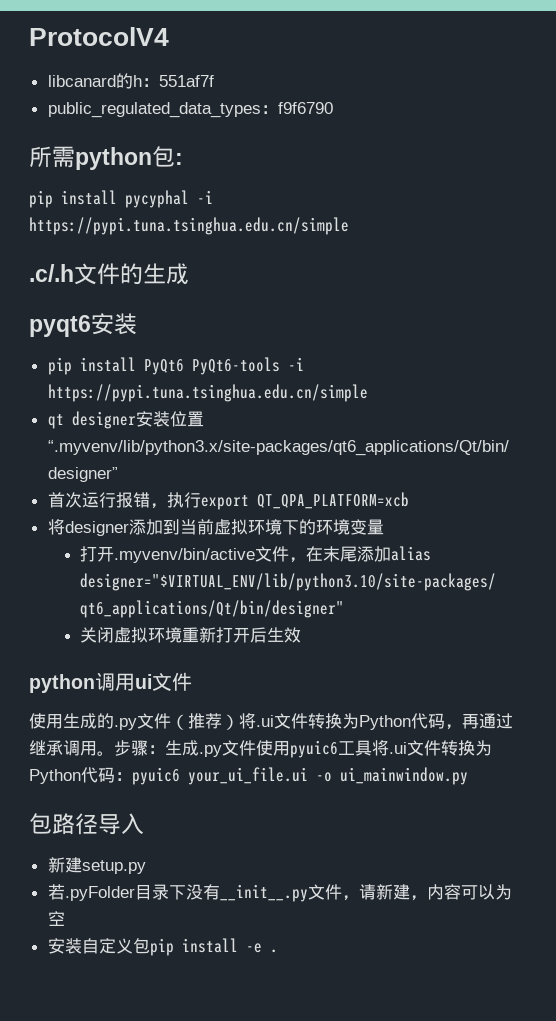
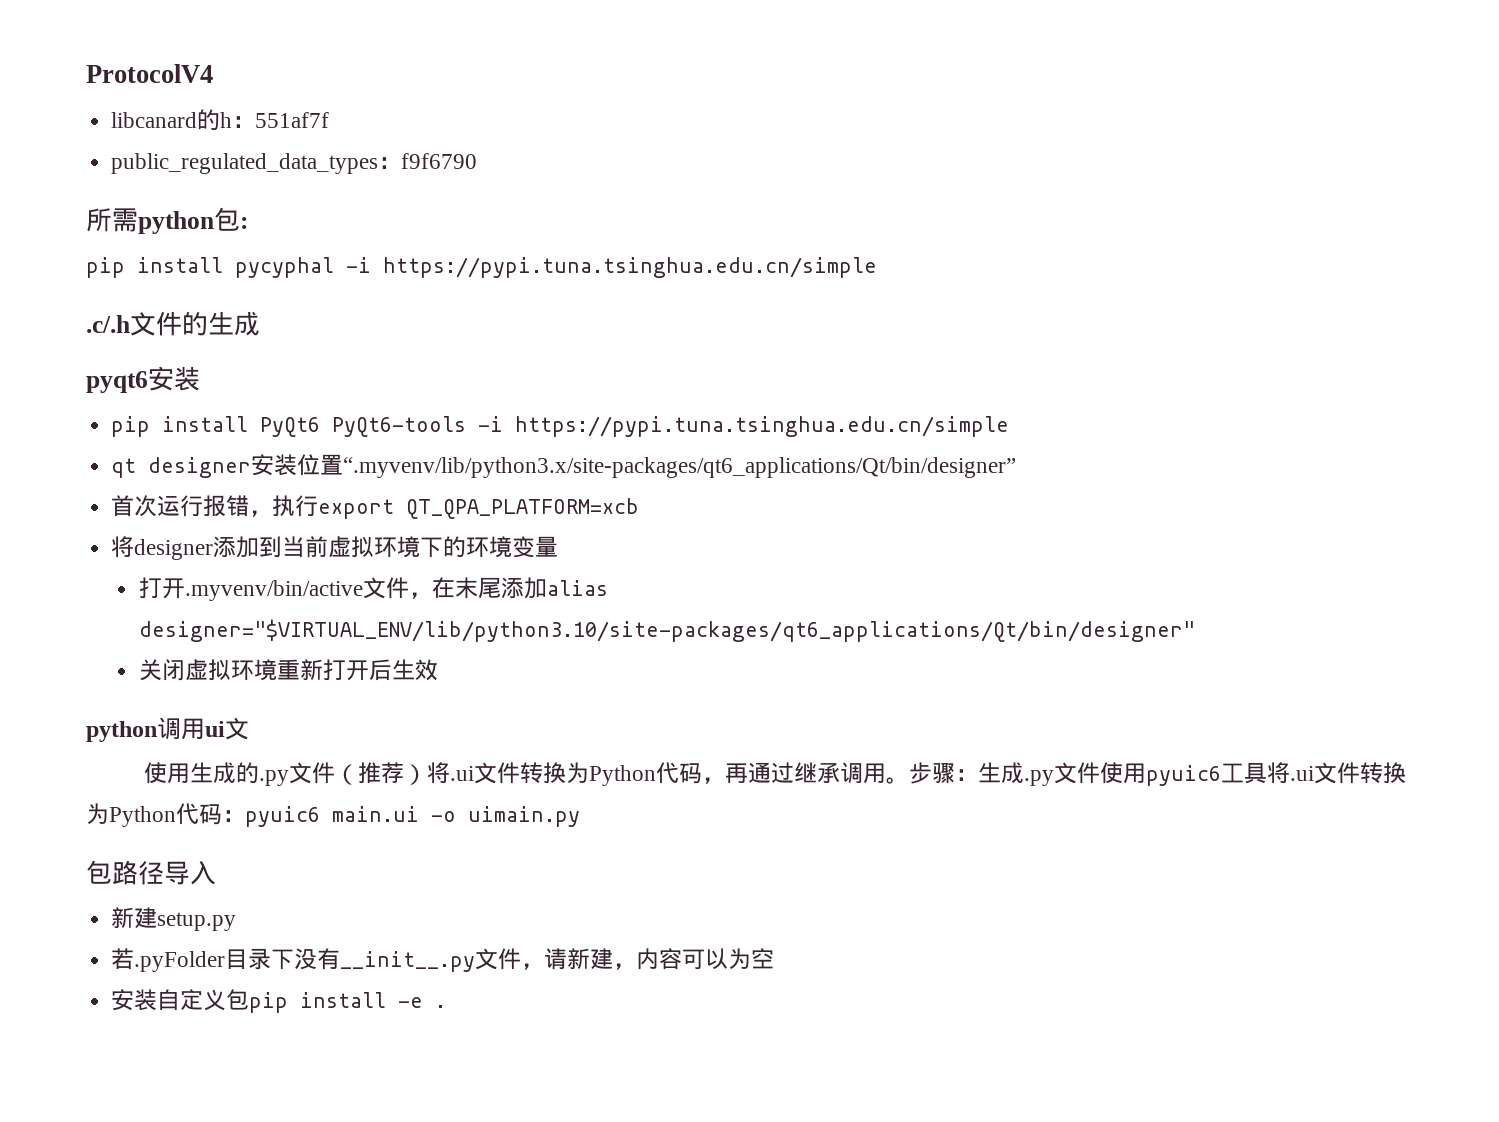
- python调用ui文件
+ python调用ui文
- 步骤：生成.py文件使用pyuic6工具将.ui文件转换为Python代码：pyuic6 your_ui_file.ui -o ui_mainwindow.py
+ 步骤：生成.py文件使用pyuic6工具将.ui文件转换为Python代码：pyuic6 main.ui -o uimain.py

